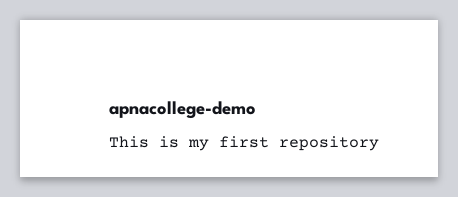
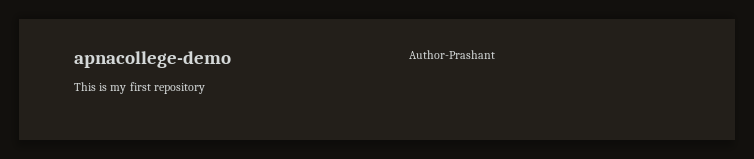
+ Author-Prashant

